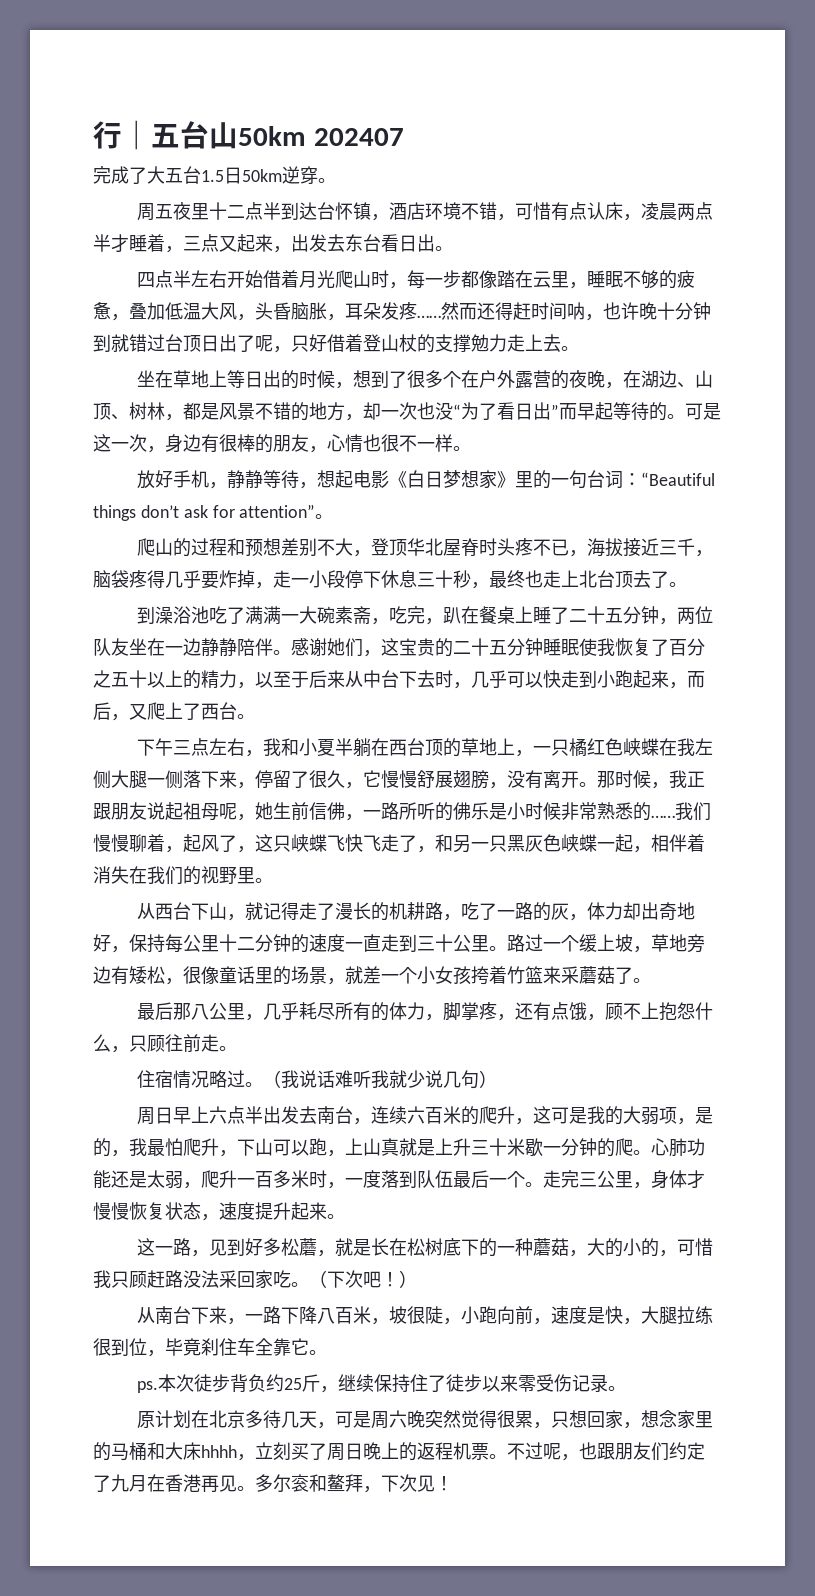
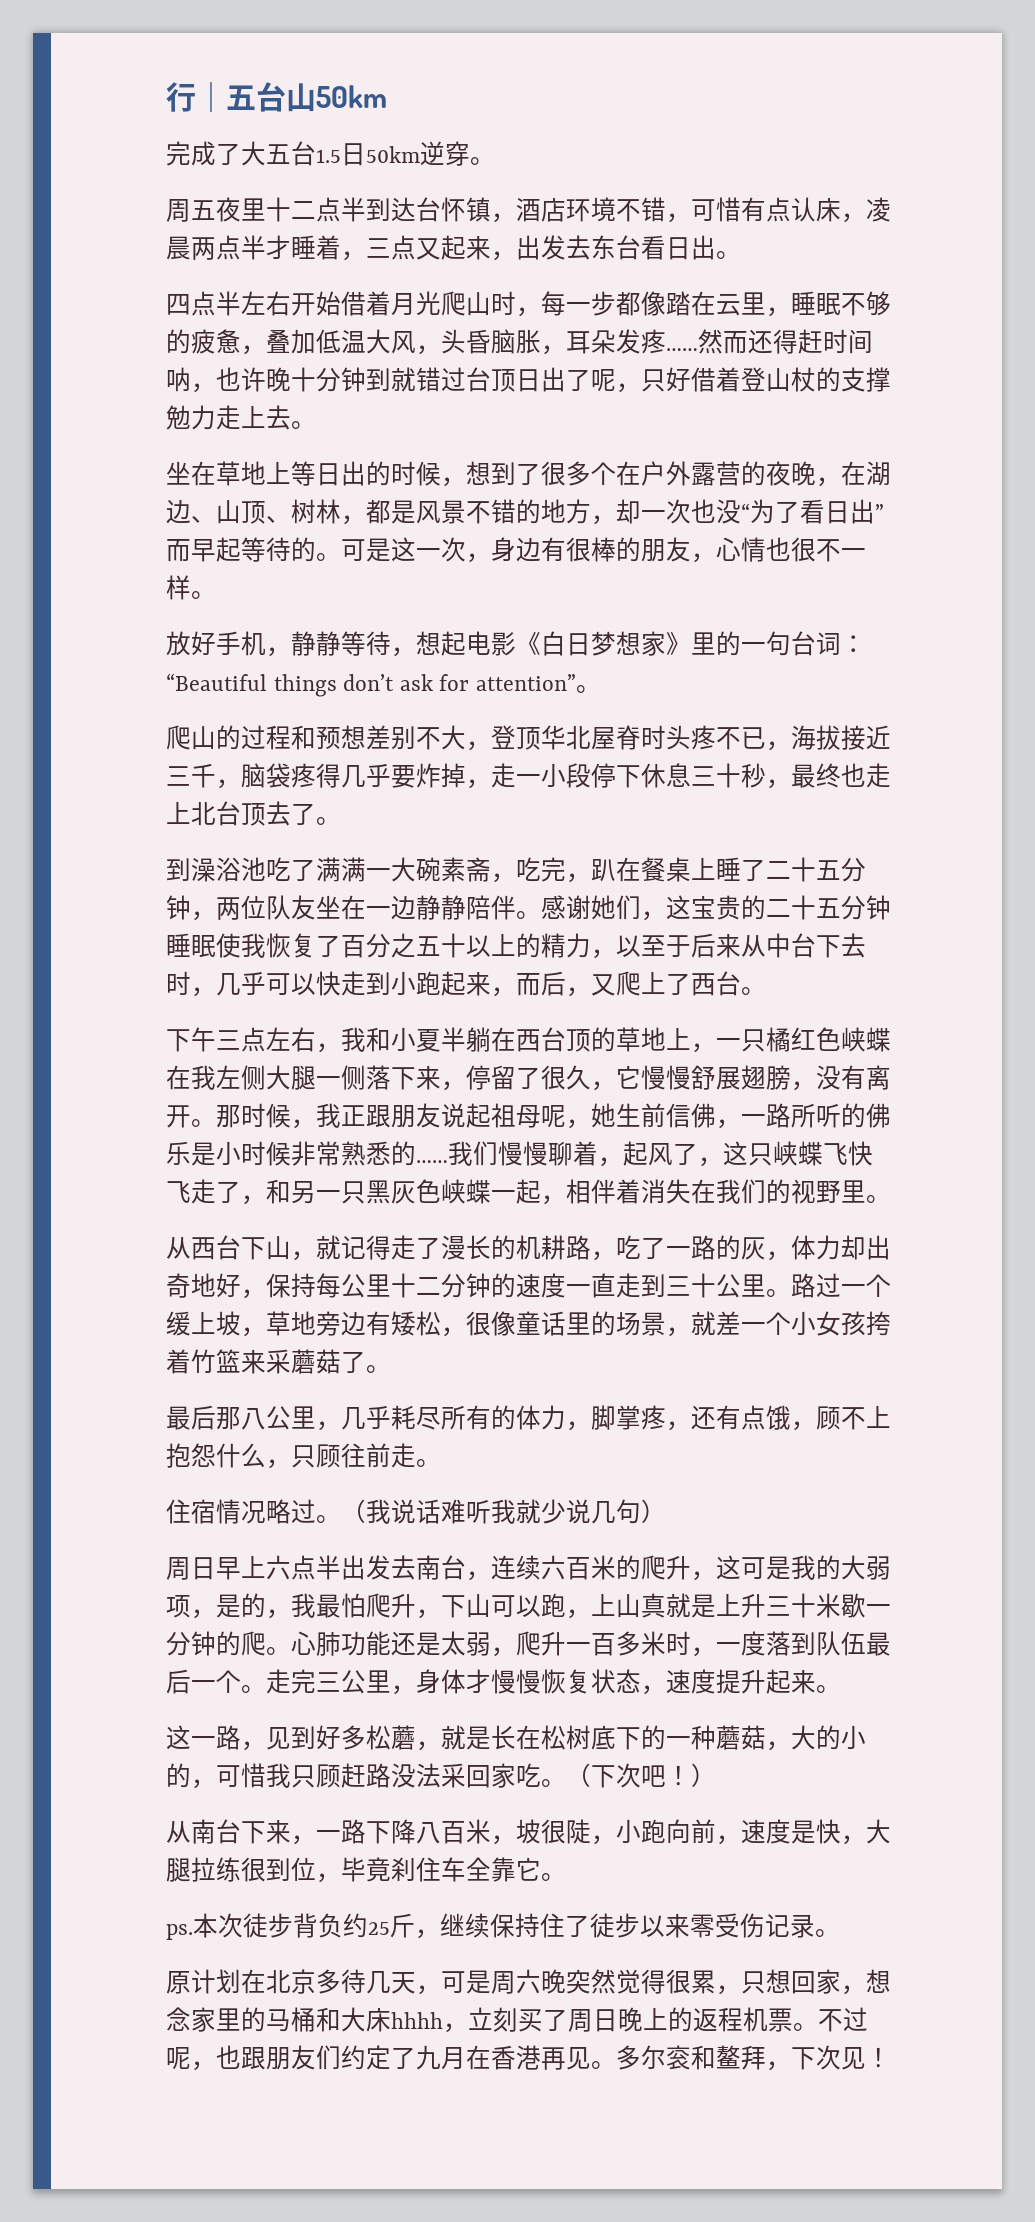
- 行｜五台山50km 202407
+ 行｜五台山50km

